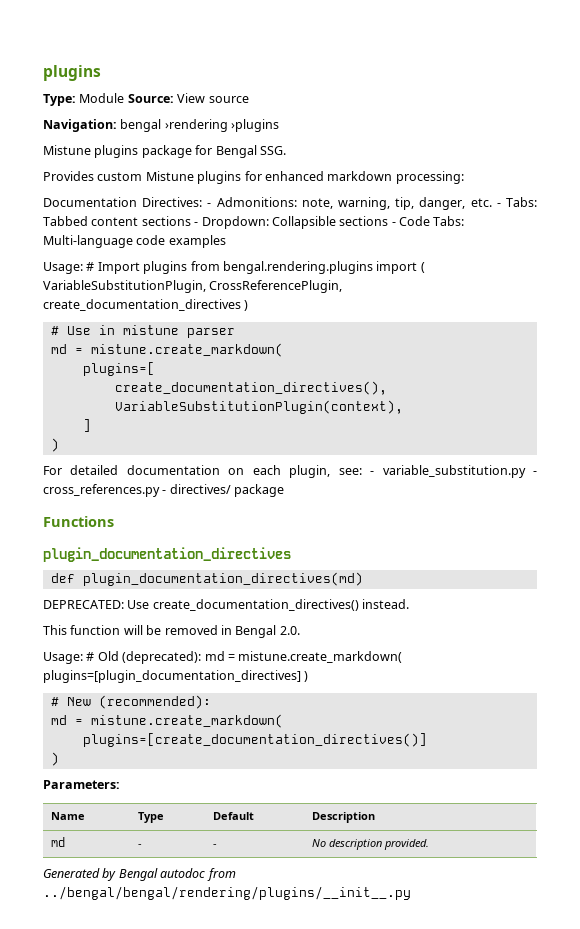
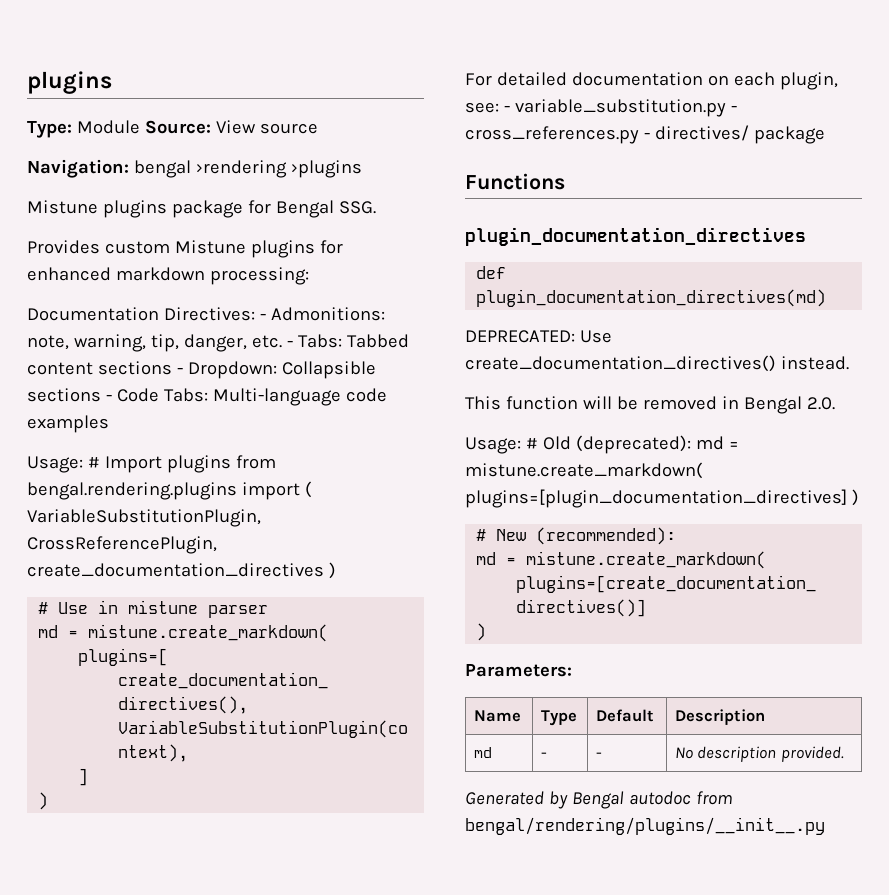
- Generated by Bengal autodoc from ../bengal/bengal/rendering/plugins/__init__.py
+ Generated by Bengal autodoc from bengal/rendering/plugins/__init__.py

